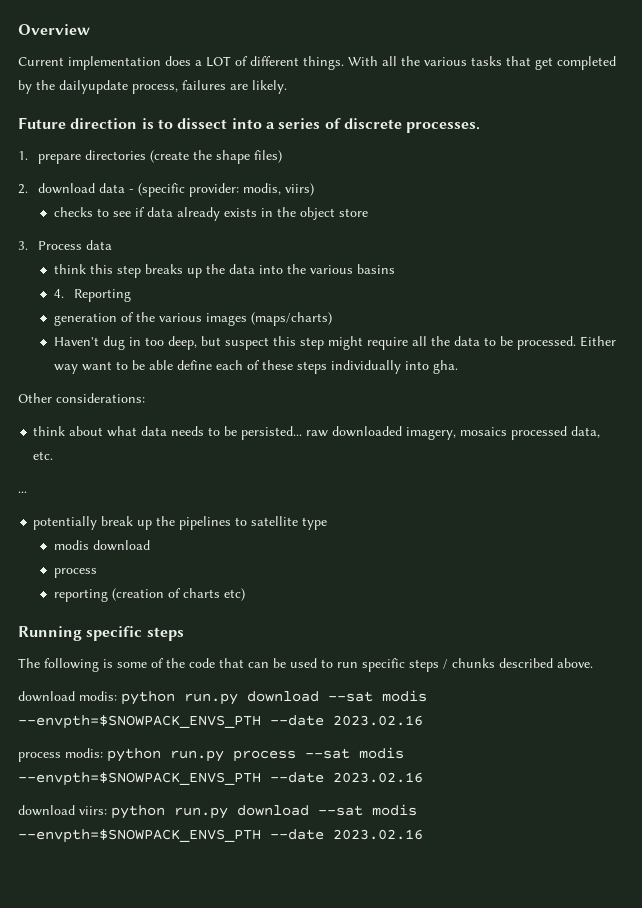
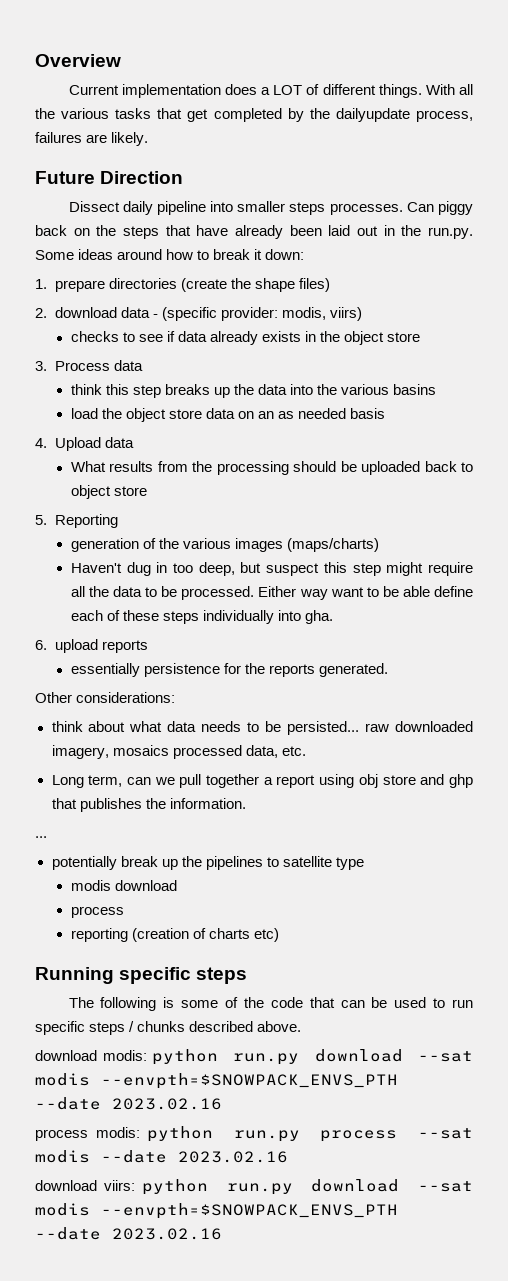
- Future direction is to dissect into a series of discrete processes.
+ Future Direction
+ Dissect daily pipeline into smaller steps processes. Can piggy back on the steps that have already been laid out in the run.py. Some ideas around how to break it down:
- 4. Reporting
+ load the object store data on an as needed basis
+ 4. Upload data
+ What results from the processing should be uploaded back to object store
+ 5. Reporting
+ 6. upload reports
+ essentially persistence for the reports generated.
+ Long term, can we pull together a report using obj store and ghp that publishes the information.
- process modis: python run.py process --sat modis --envpth=$SNOWPACK_ENVS_PTH --date 2023.02.16
+ process modis: python run.py process --sat modis --date 2023.02.16

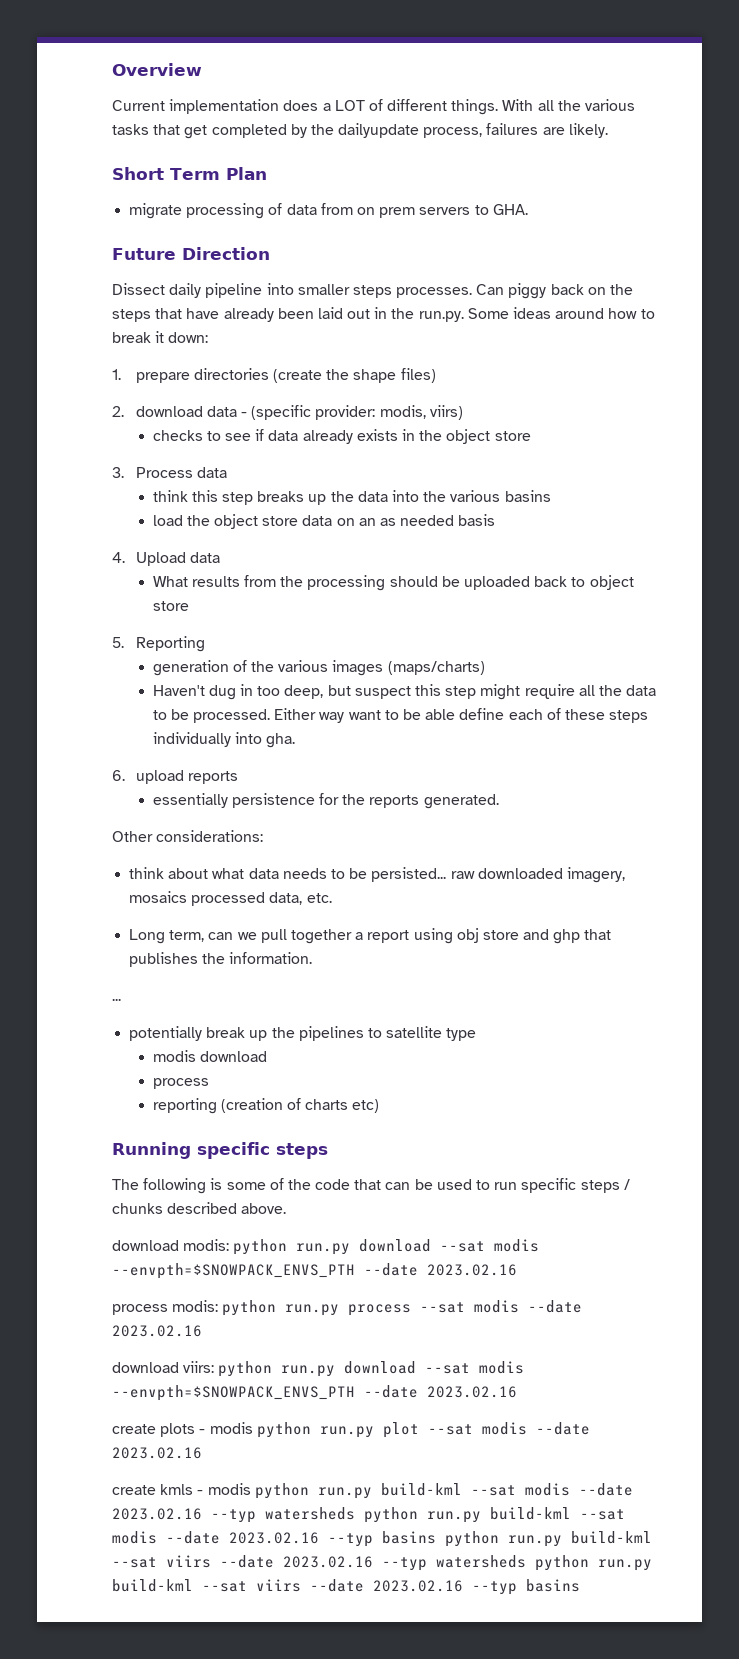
+ Short Term Plan
+ migrate processing of data from on prem servers to GHA.
+ create plots - modis python run.py plot --sat modis --date 2023.02.16
+ create kmls - modis python run.py build-kml --sat modis --date 2023.02.16 --typ watersheds python run.py build-kml --sat modis --date 2023.02.16 --typ basins python run.py build-kml --sat viirs --date 2023.02.16 --typ watersheds python run.py build-kml --sat viirs --date 2023.02.16 --typ basins

